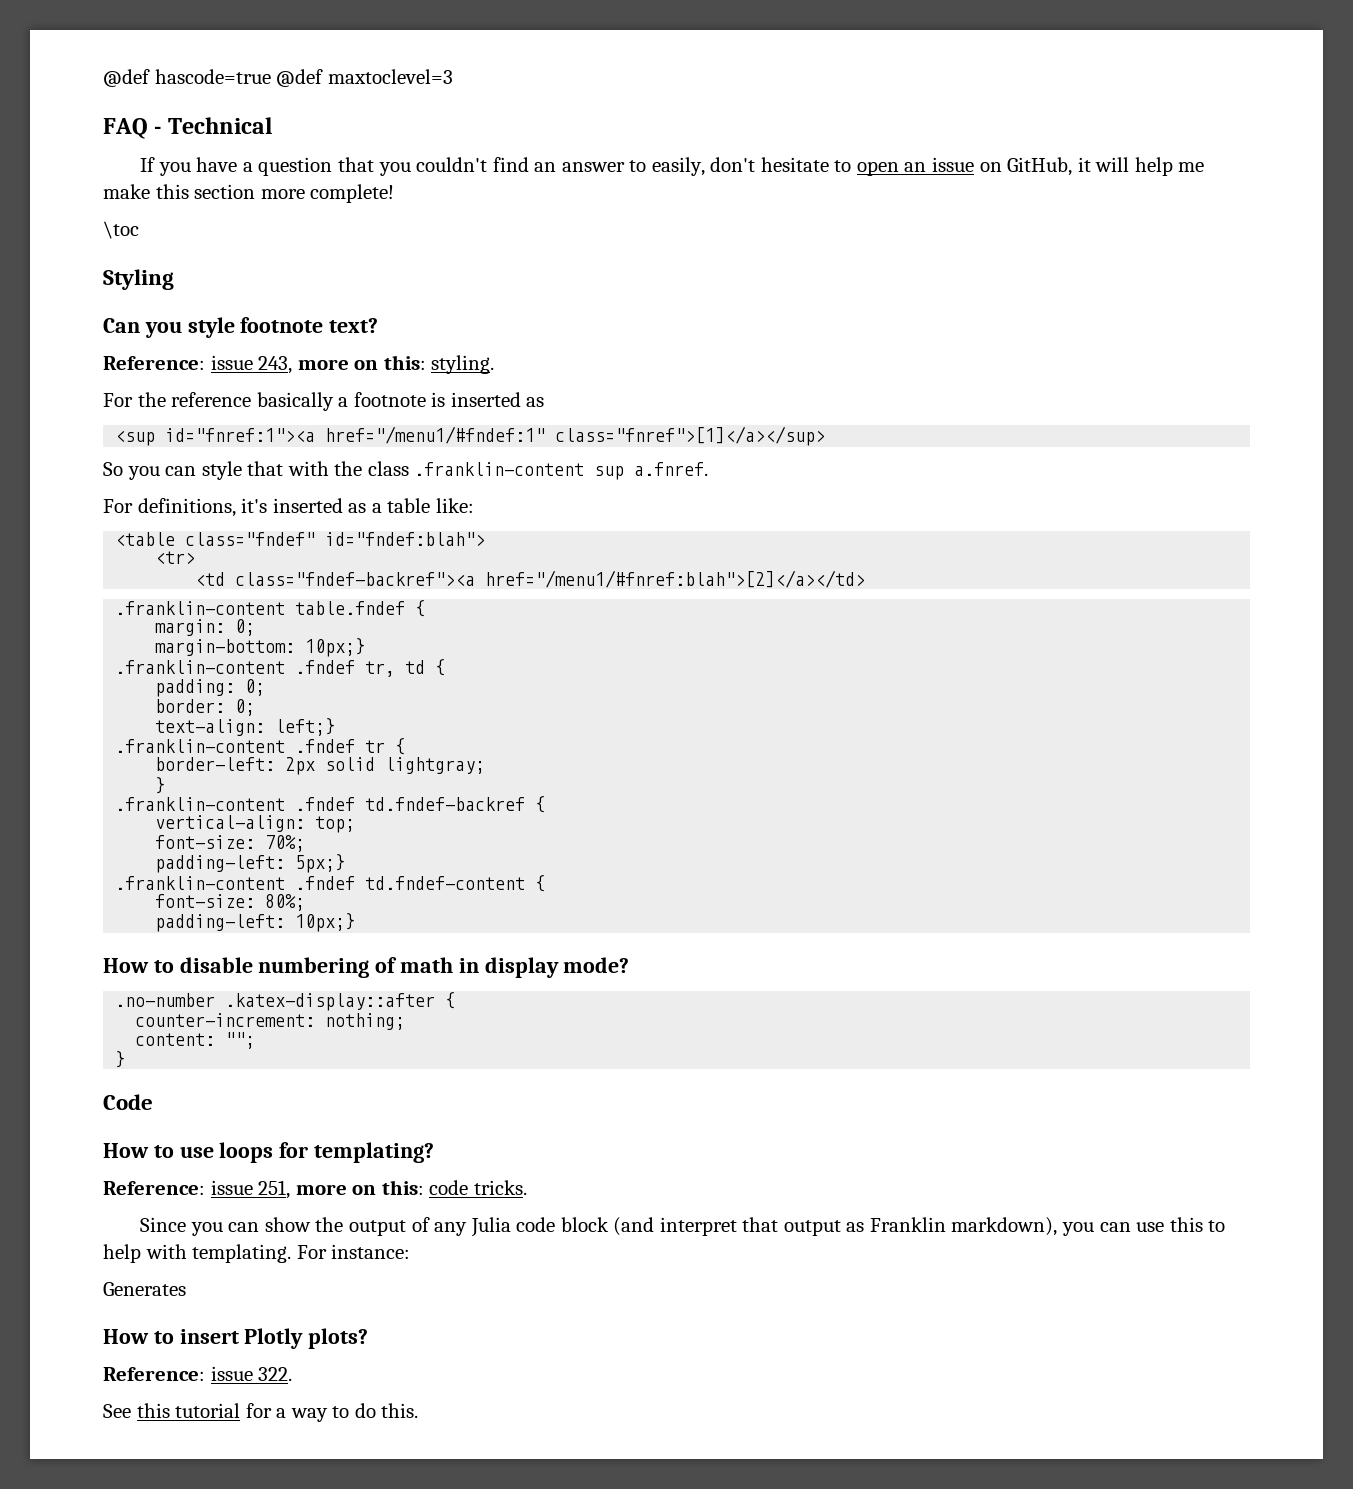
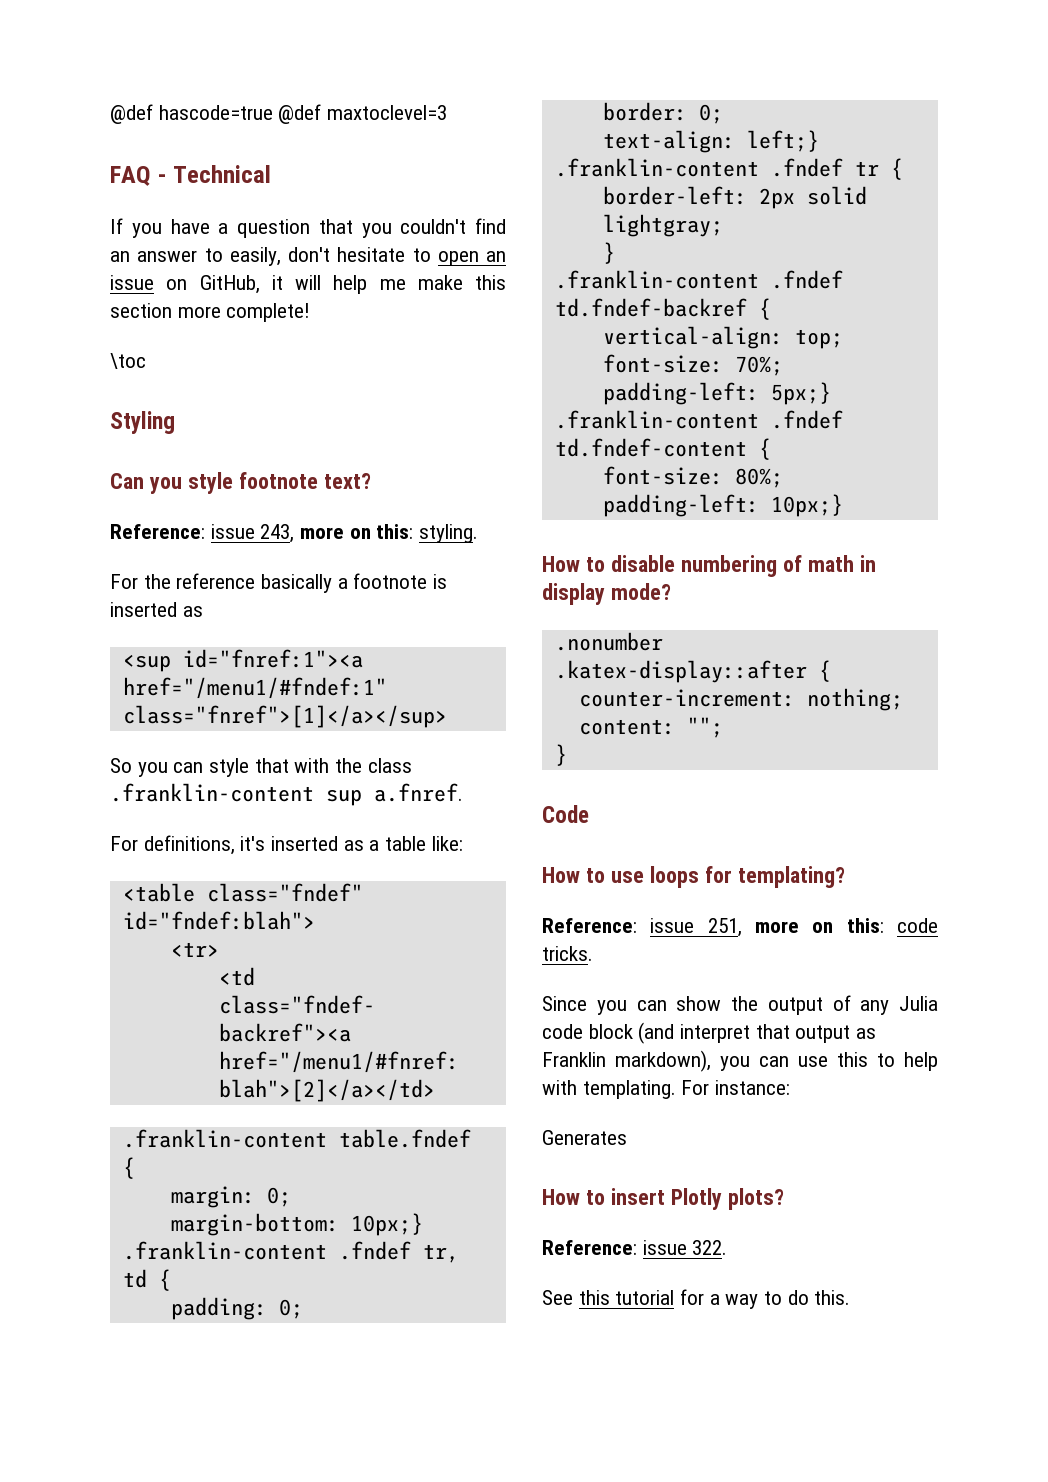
- .no-number .katex-display::after {
+ .nonumber .katex-display::after {

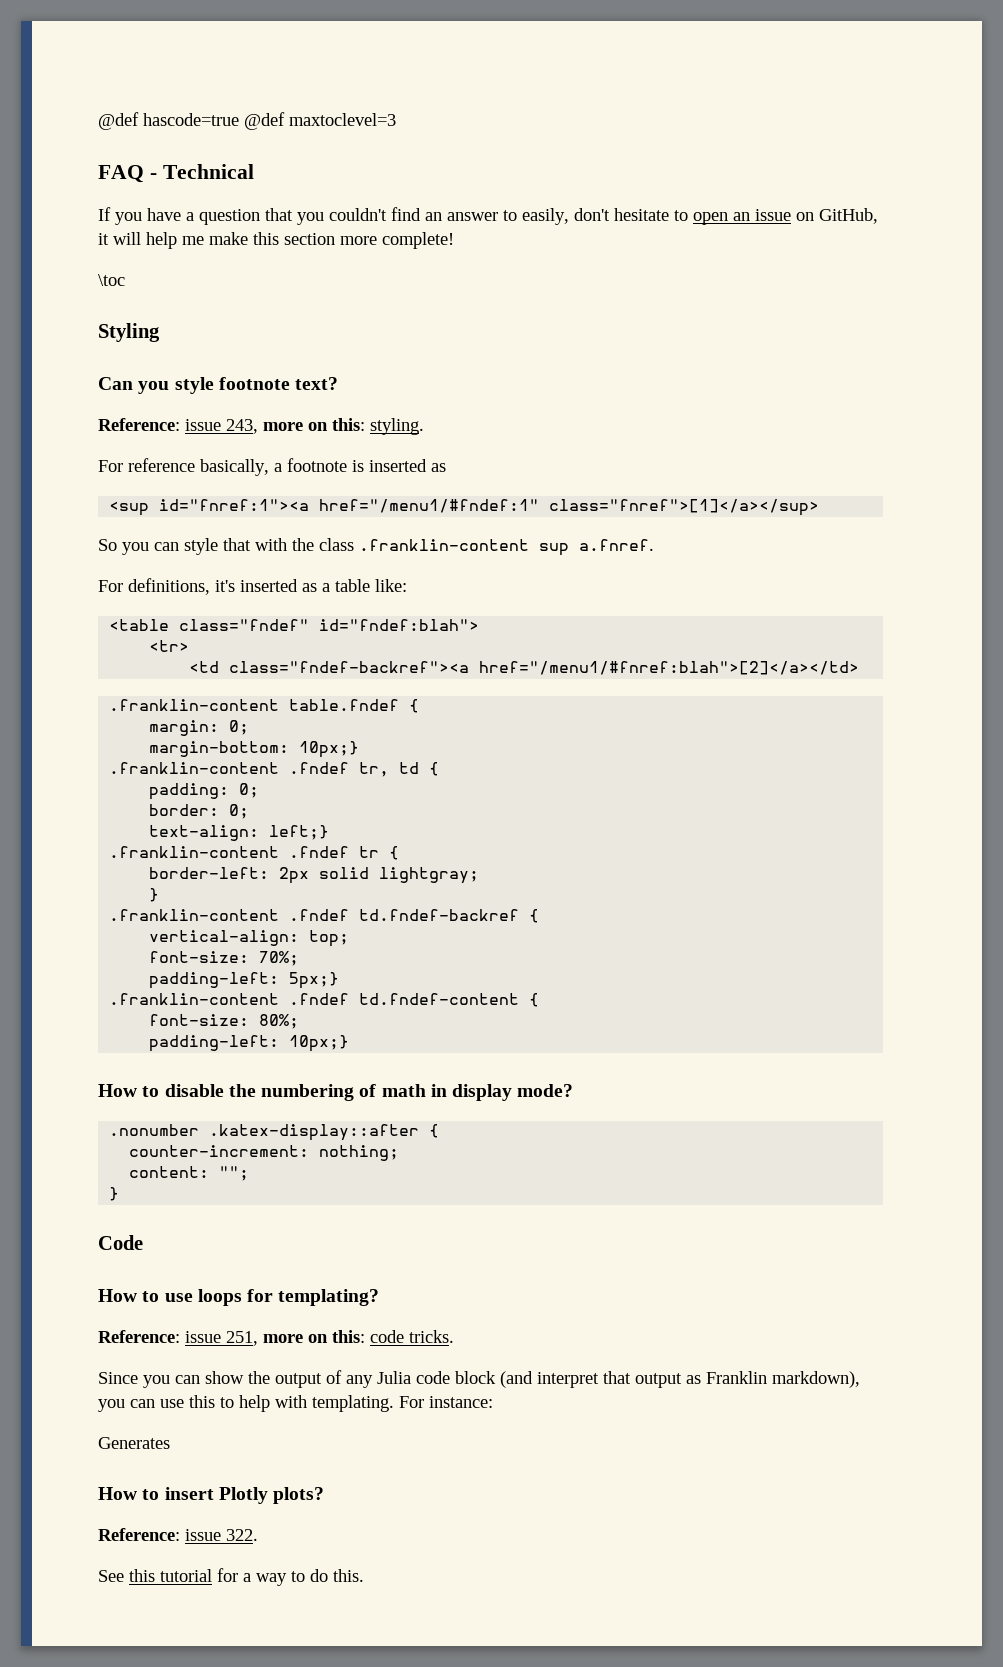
- For the reference basically a footnote is inserted as
+ For reference basically, a footnote is inserted as
- How to disable numbering of math in display mode?
+ How to disable the numbering of math in display mode?

